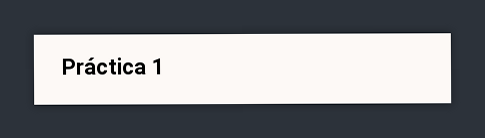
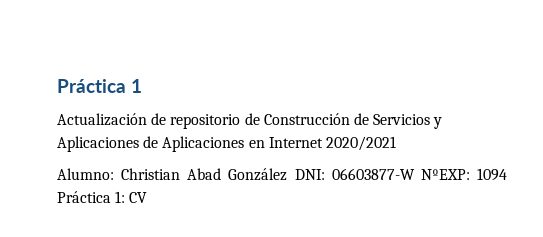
+ Actualización de repositorio de Construcción de Servicios y Aplicaciones de Aplicaciones en Internet 2020/2021
+ Alumno: Christian Abad González DNI: 06603877-W NºEXP: 1094 Práctica 1: CV

